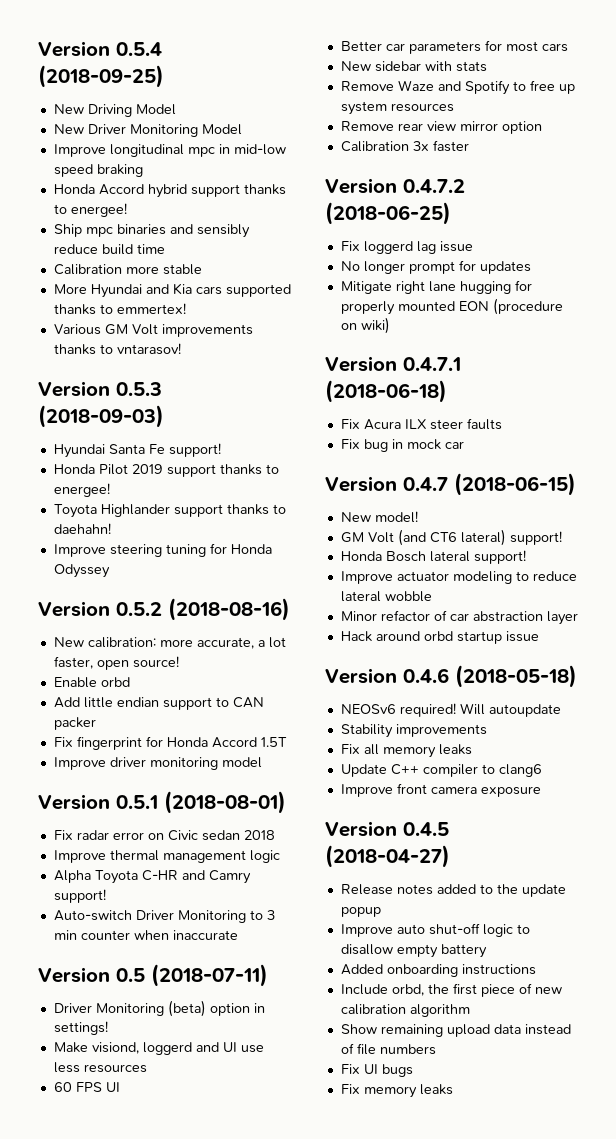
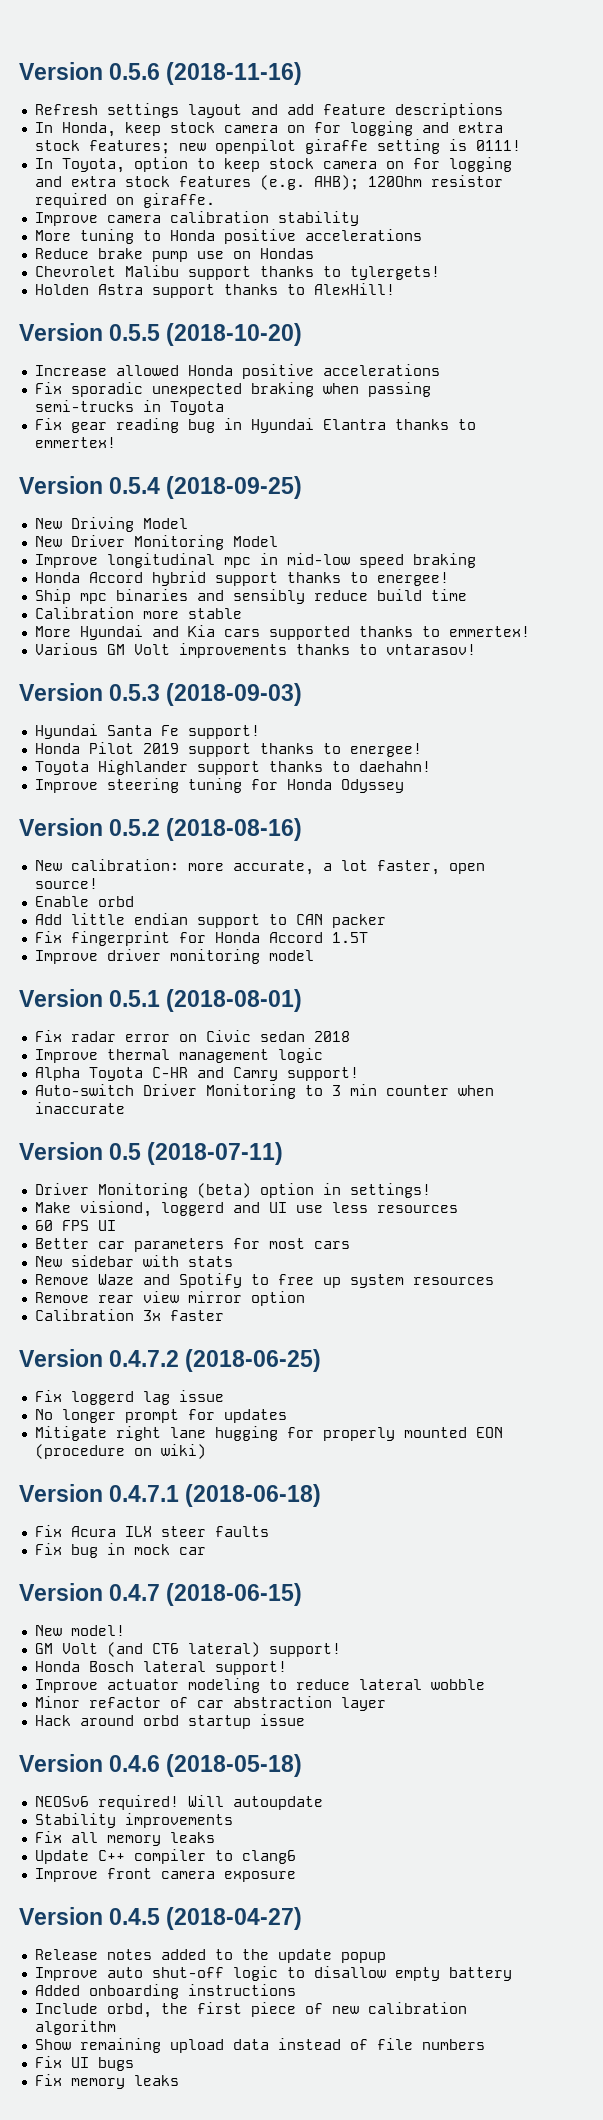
+ Version 0.5.6 (2018-11-16)
+ Refresh settings layout and add feature descriptions
+ In Honda, keep stock camera on for logging and extra stock features; new openpilot giraffe setting is 0111!
+ In Toyota, option to keep stock camera on for logging and extra stock features (e.g. AHB); 120Ohm resistor required on giraffe.
+ Improve camera calibration stability
+ More tuning to Honda positive accelerations
+ Reduce brake pump use on Hondas
+ Chevrolet Malibu support thanks to tylergets!
+ Holden Astra support thanks to AlexHill!
+ Version 0.5.5 (2018-10-20)
+ Increase allowed Honda positive accelerations
+ Fix sporadic unexpected braking when passing semi-trucks in Toyota
+ Fix gear reading bug in Hyundai Elantra thanks to emmertex!

